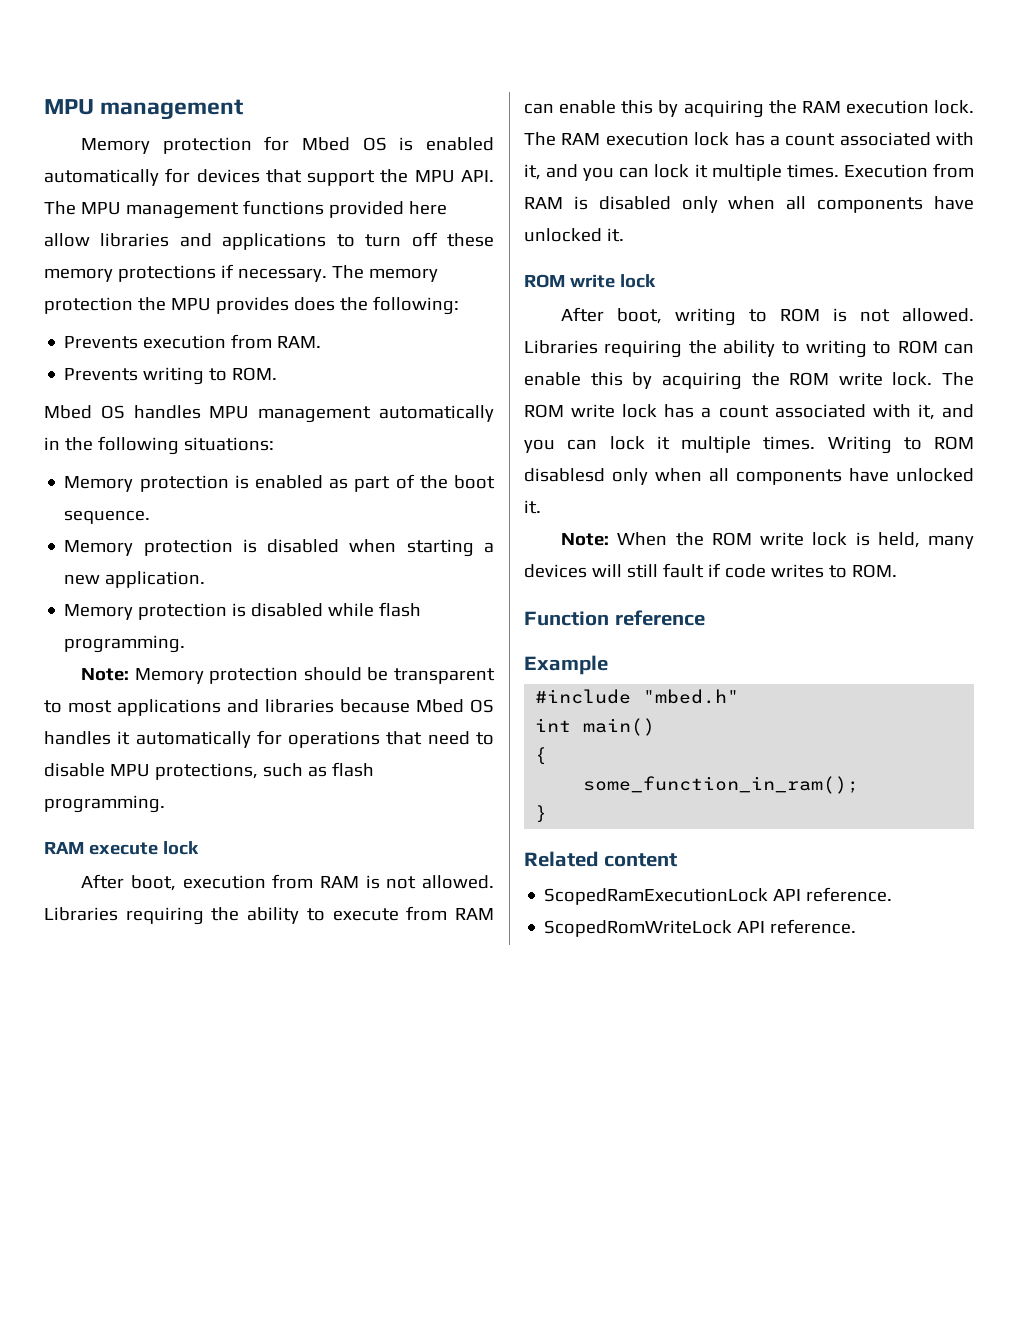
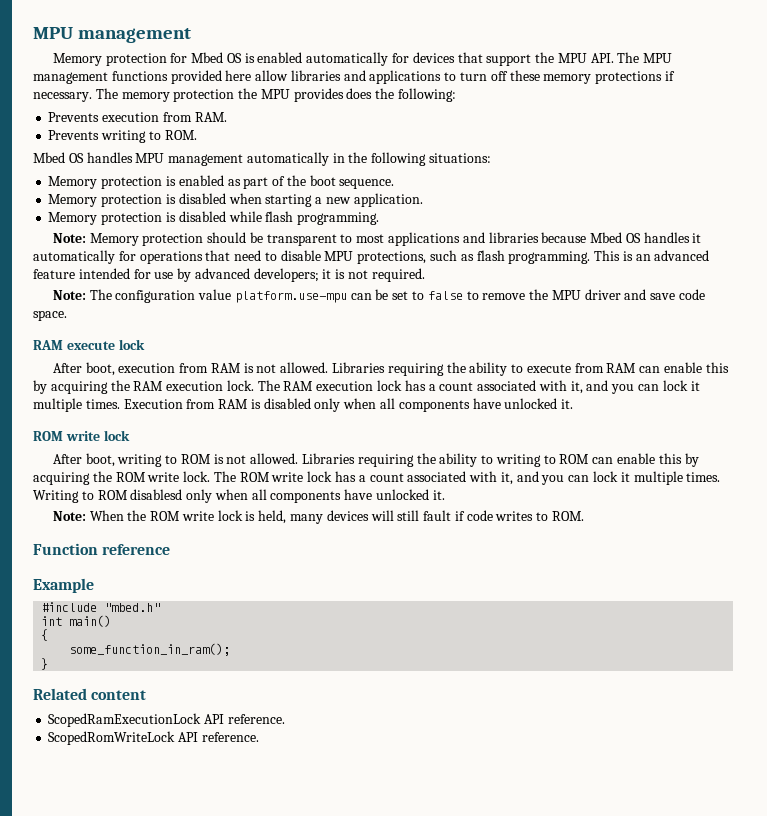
+ This is an advanced feature intended for use by advanced developers; it is not required.
+ Note: The configuration value platform.use-mpu can be set to false to remove the MPU driver and save code space.

